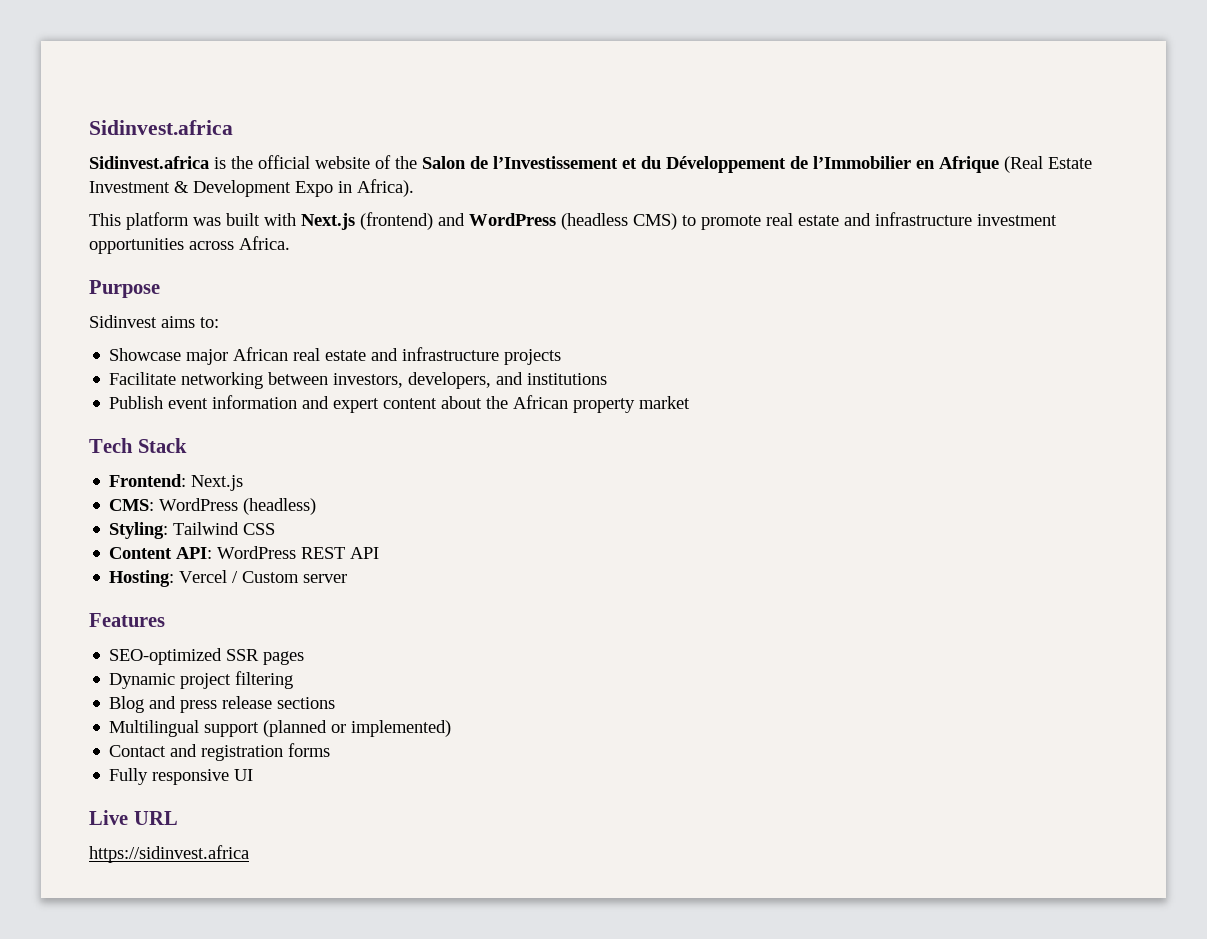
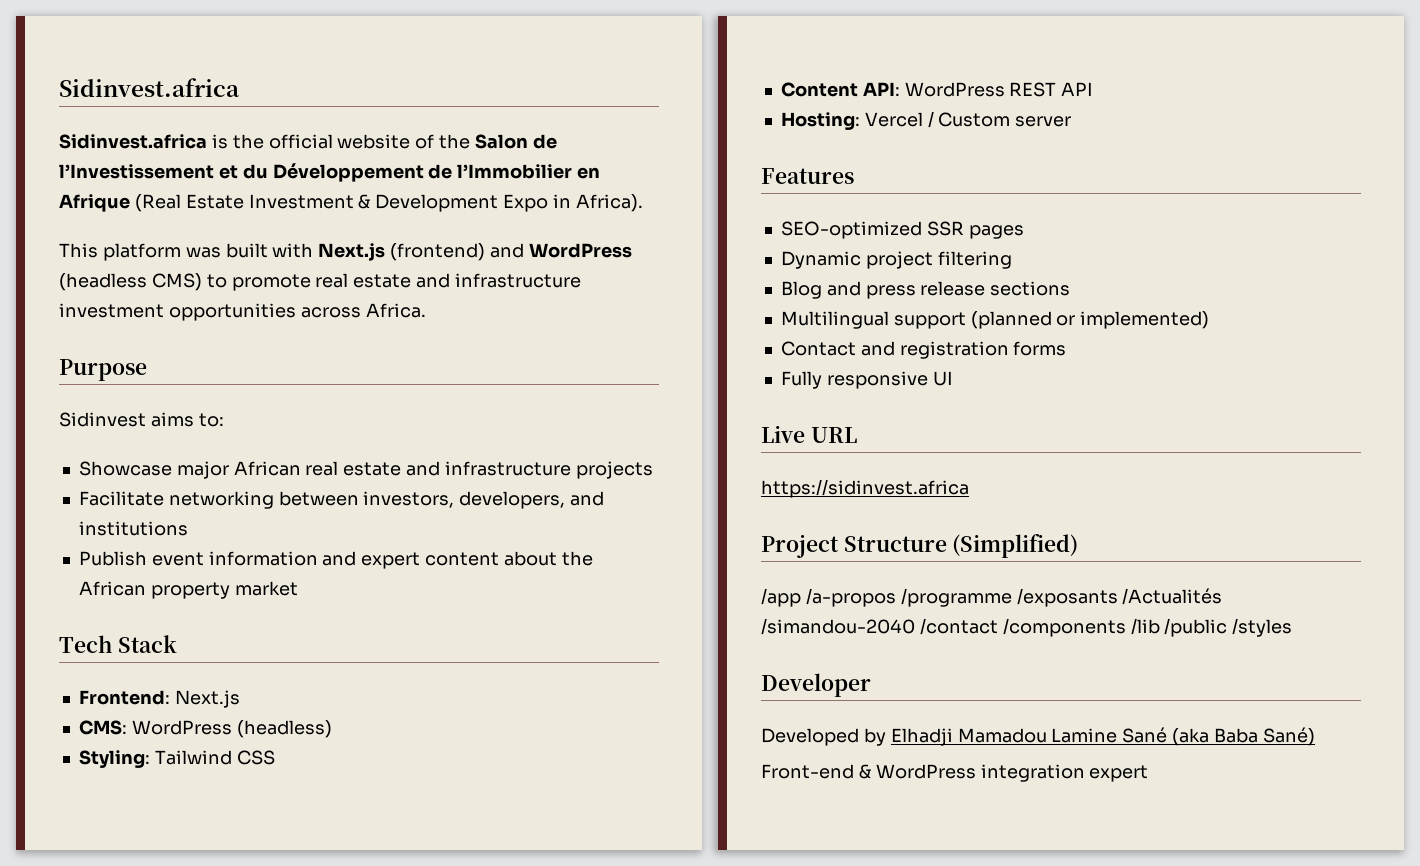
+ Project Structure (Simplified)
+ /app /a-propos /programme /exposants /Actualités /simandou-2040 /contact /components /lib /public /styles
+ Developer
+ Developed by Elhadji Mamadou Lamine Sané (aka Baba Sané)
+ Front-end & WordPress integration expert

